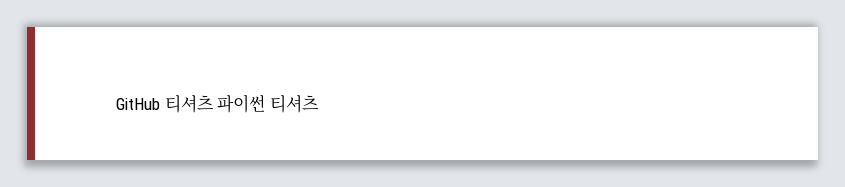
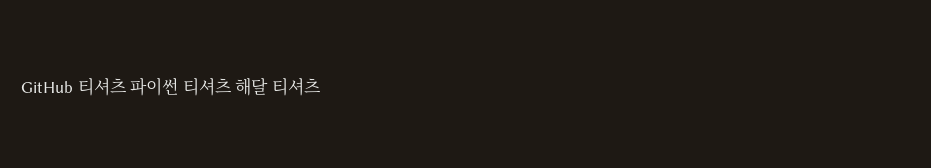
- GitHub 티셔츠 파이썬 티셔츠
+ GitHub 티셔츠 파이썬 티셔츠 해달 티셔츠

